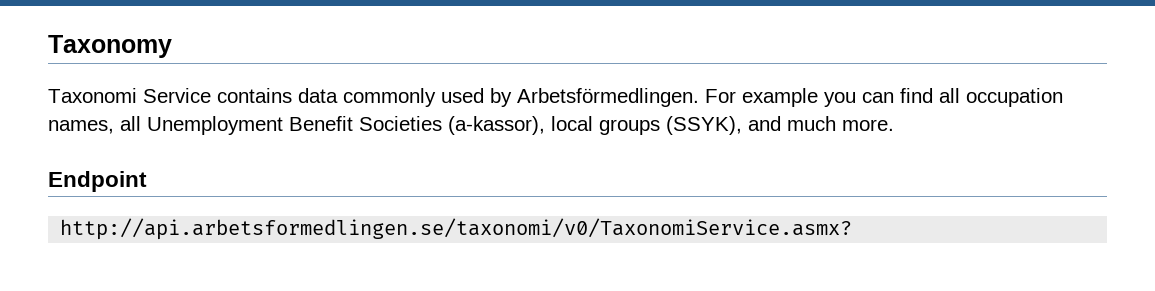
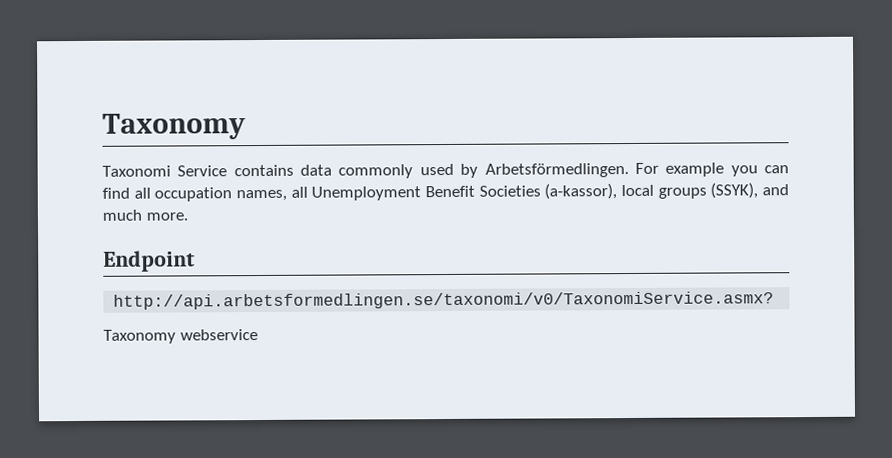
+ Taxonomy webservice

